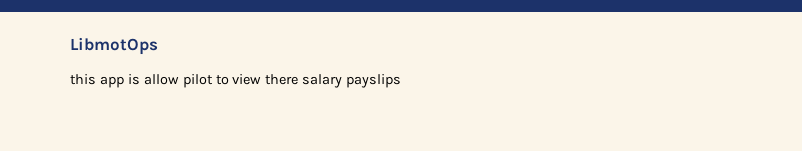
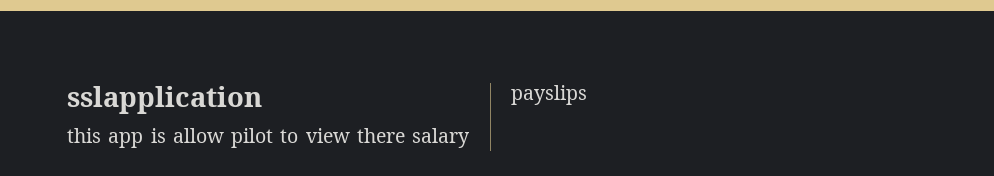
- LibmotOps
+ sslapplication

